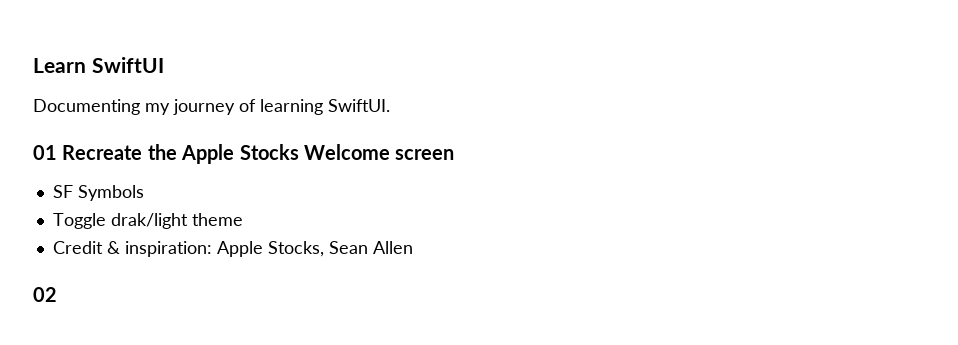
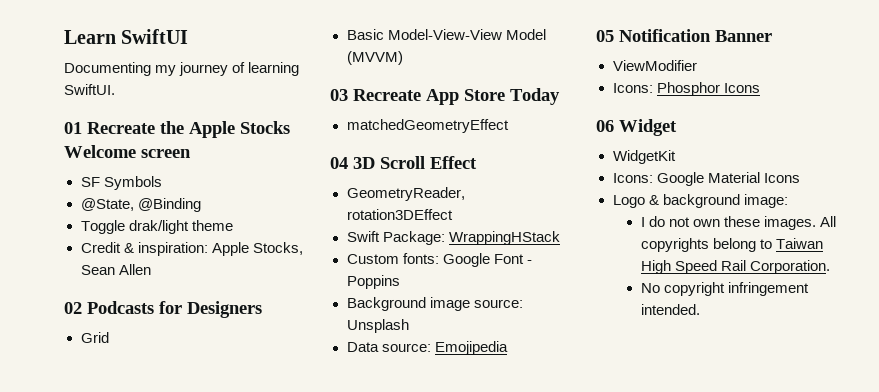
+ @State, @Binding
- 02
+ 02 Podcasts for Designers
+ Grid
+ Basic Model-View-View Model (MVVM)
+ 03 Recreate App Store Today
+ matchedGeometryEffect
+ 04 3D Scroll Effect
+ GeometryReader, rotation3DEffect
+ Swift Package: WrappingHStack
+ Custom fonts: Google Font - Poppins
+ Background image source: Unsplash
+ Data source: Emojipedia
+ 05 Notification Banner
+ ViewModifier
+ Icons: Phosphor Icons
+ 06 Widget
+ WidgetKit
+ Icons: Google Material Icons
+ Logo & background image:
+ I do not own these images. All copyrights belong to Taiwan High Speed Rail Corporation.
+ No copyright infringement intended.

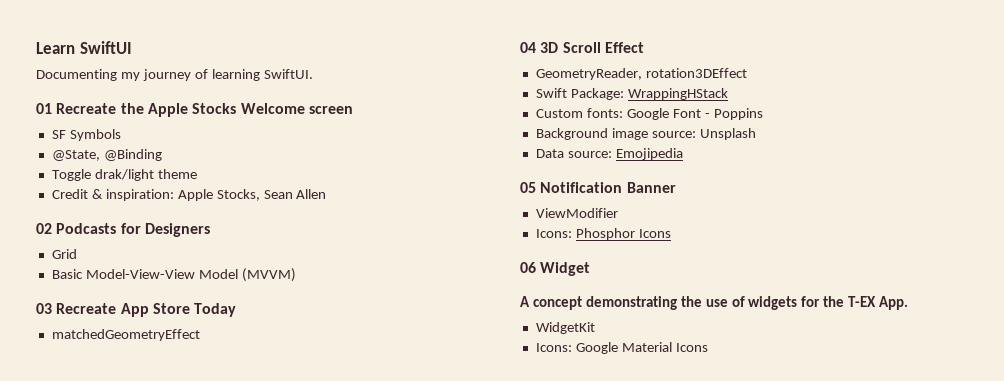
+ A concept demonstrating the use of widgets for the T-EX App.
- Logo & background image:
- I do not own these images. All copyrights belong to Taiwan High Speed Rail Corporation.
- No copyright infringement intended.

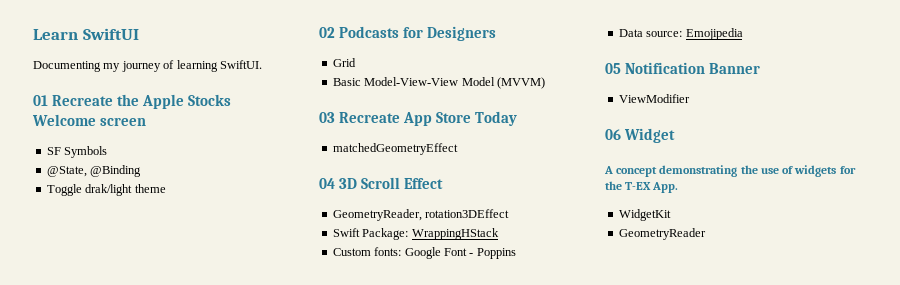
- Credit & inspiration: Apple Stocks, Sean Allen
- Background image source: Unsplash
- Icons: Phosphor Icons
- Icons: Google Material Icons
+ GeometryReader

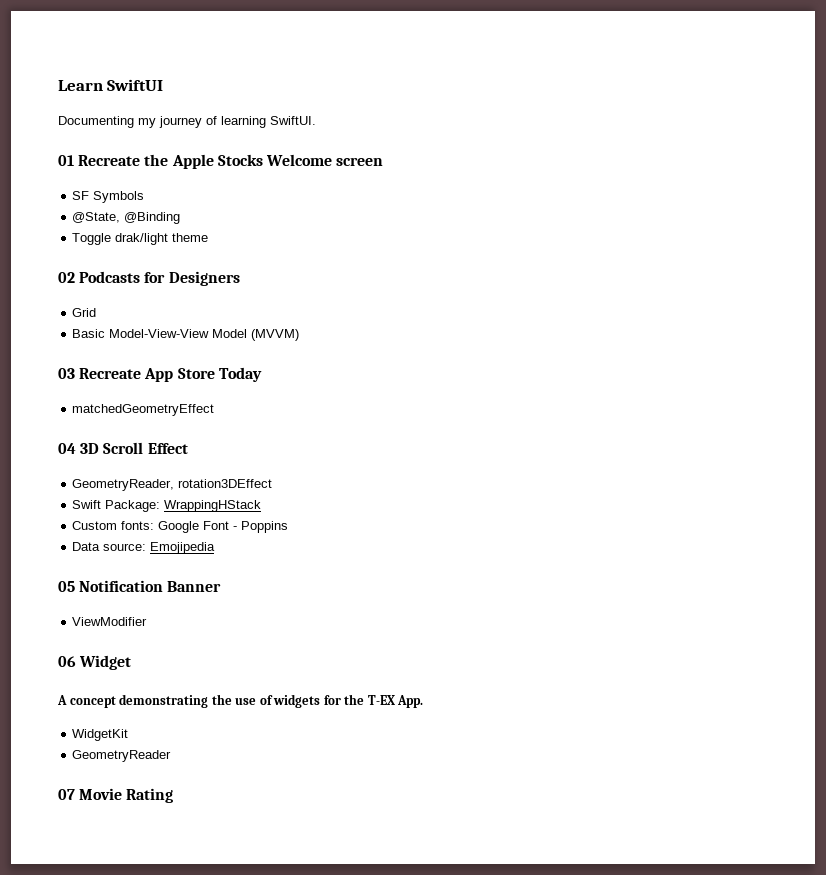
+ 07 Movie Rating

